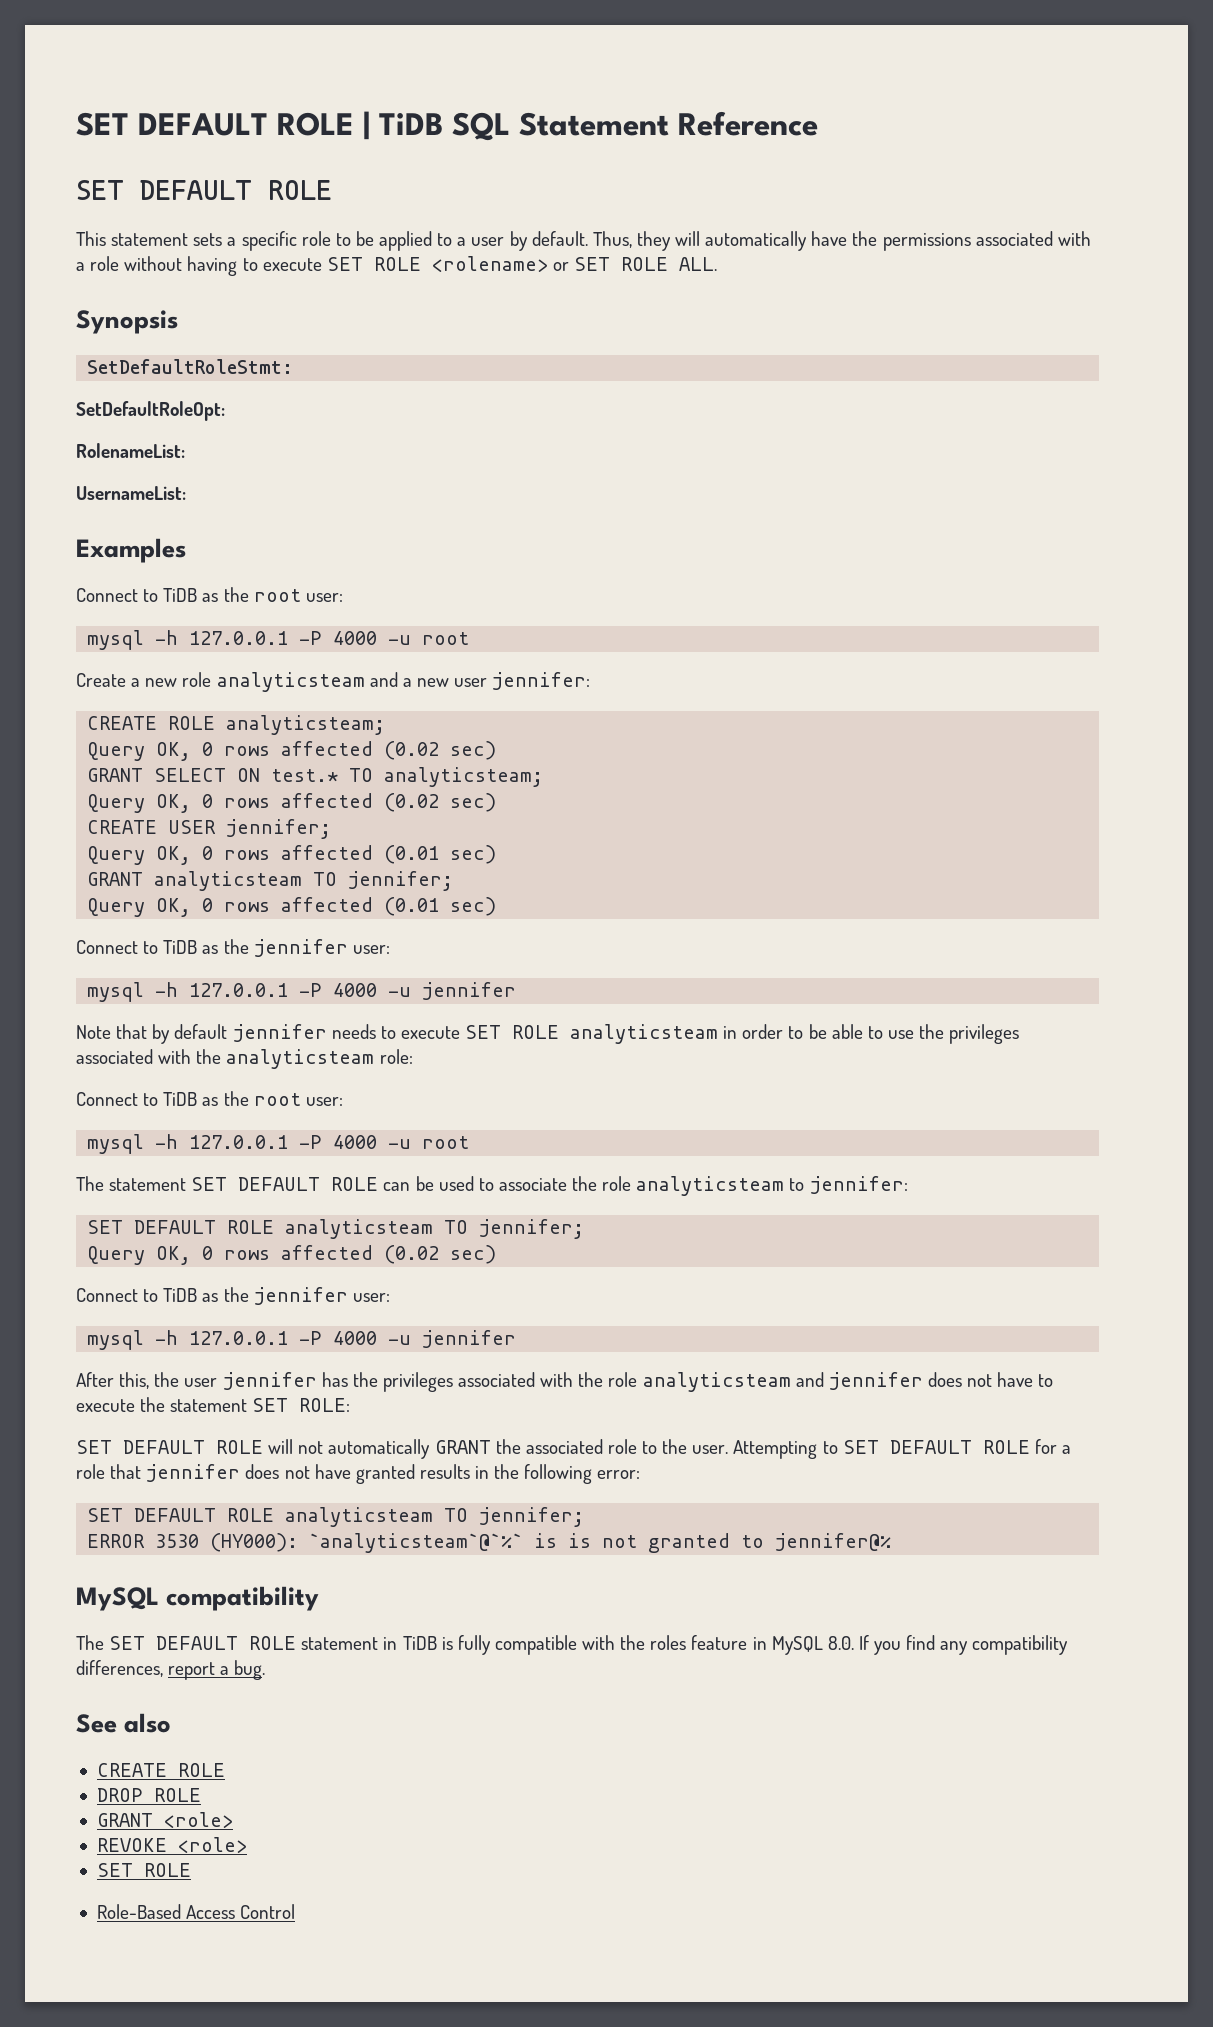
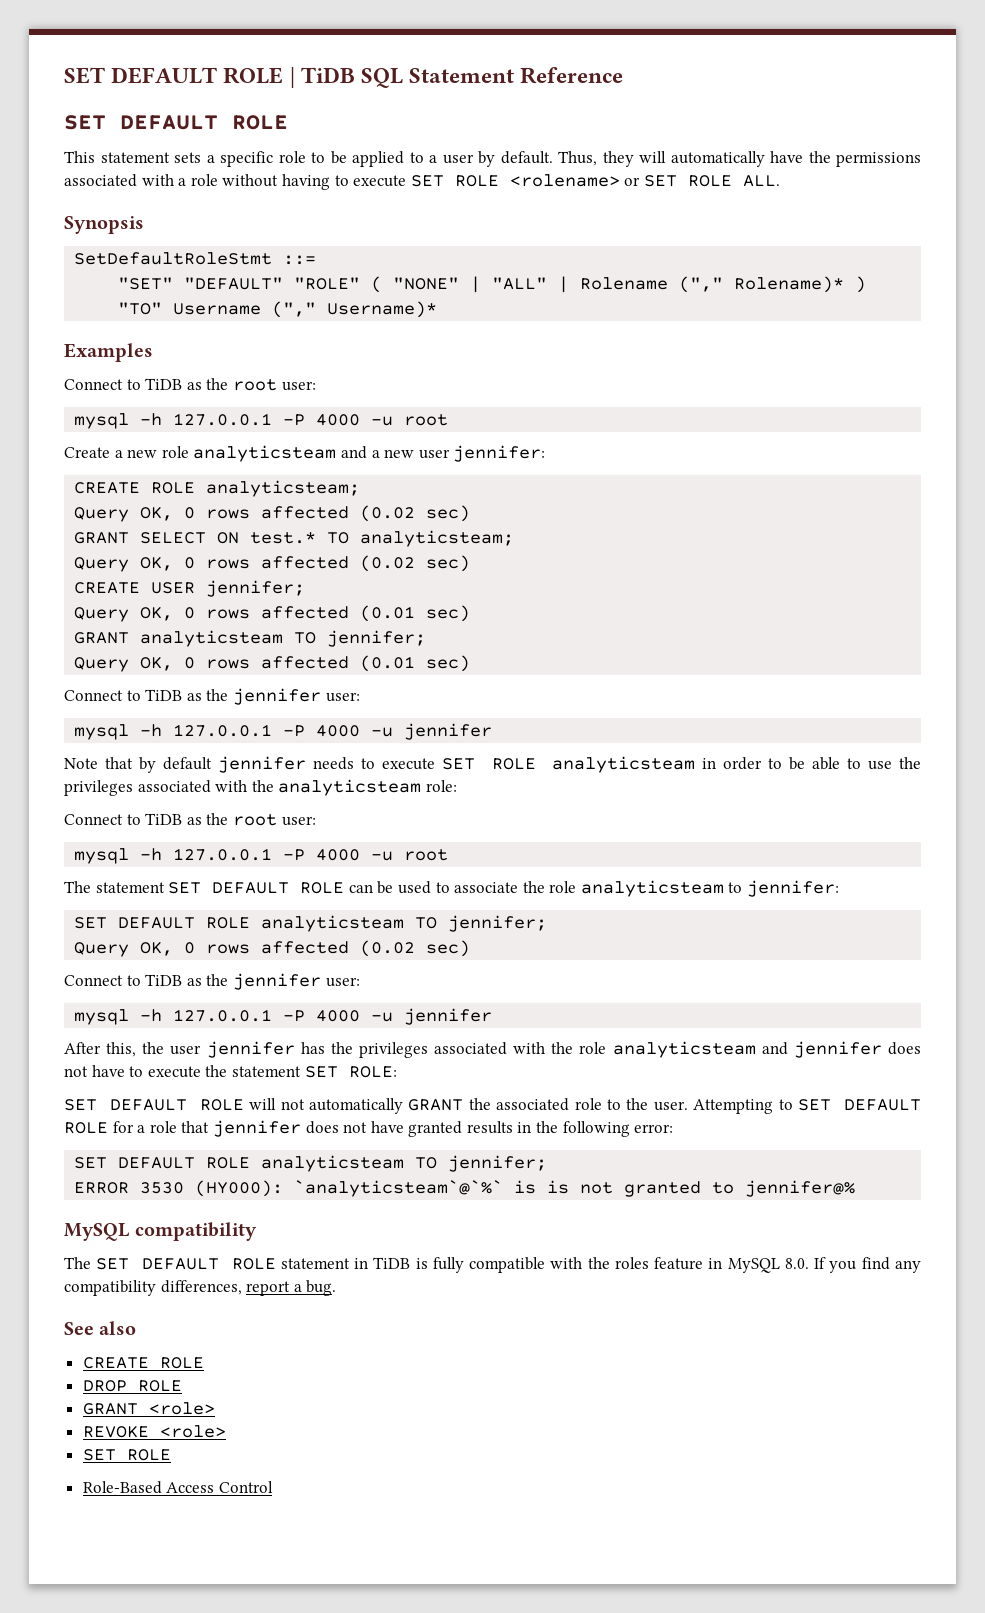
- SetDefaultRoleStmt:
- SetDefaultRoleOpt:
- RolenameList:
- UsernameList:
+ SetDefaultRoleStmt ::=
+ "SET" "DEFAULT" "ROLE" ( "NONE" | "ALL" | Rolename ("," Rolename)* ) "TO" Username ("," Username)*

